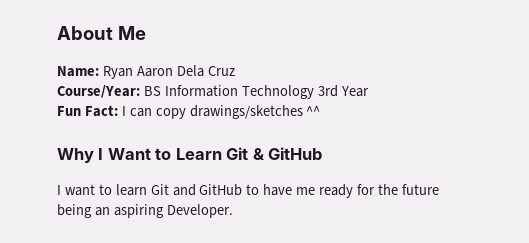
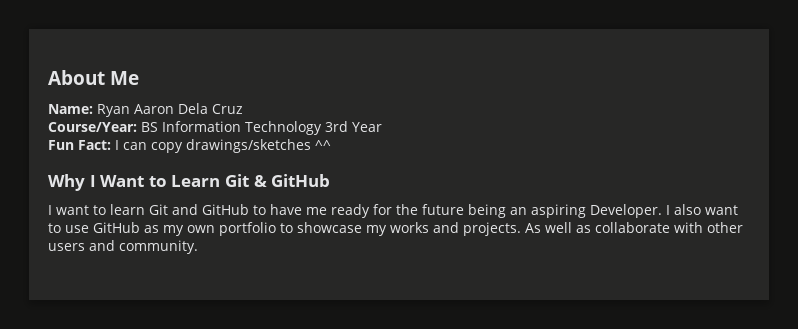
+ I also want to use GitHub as my own portfolio to showcase my works and projects. As well as collaborate with other users and community.

